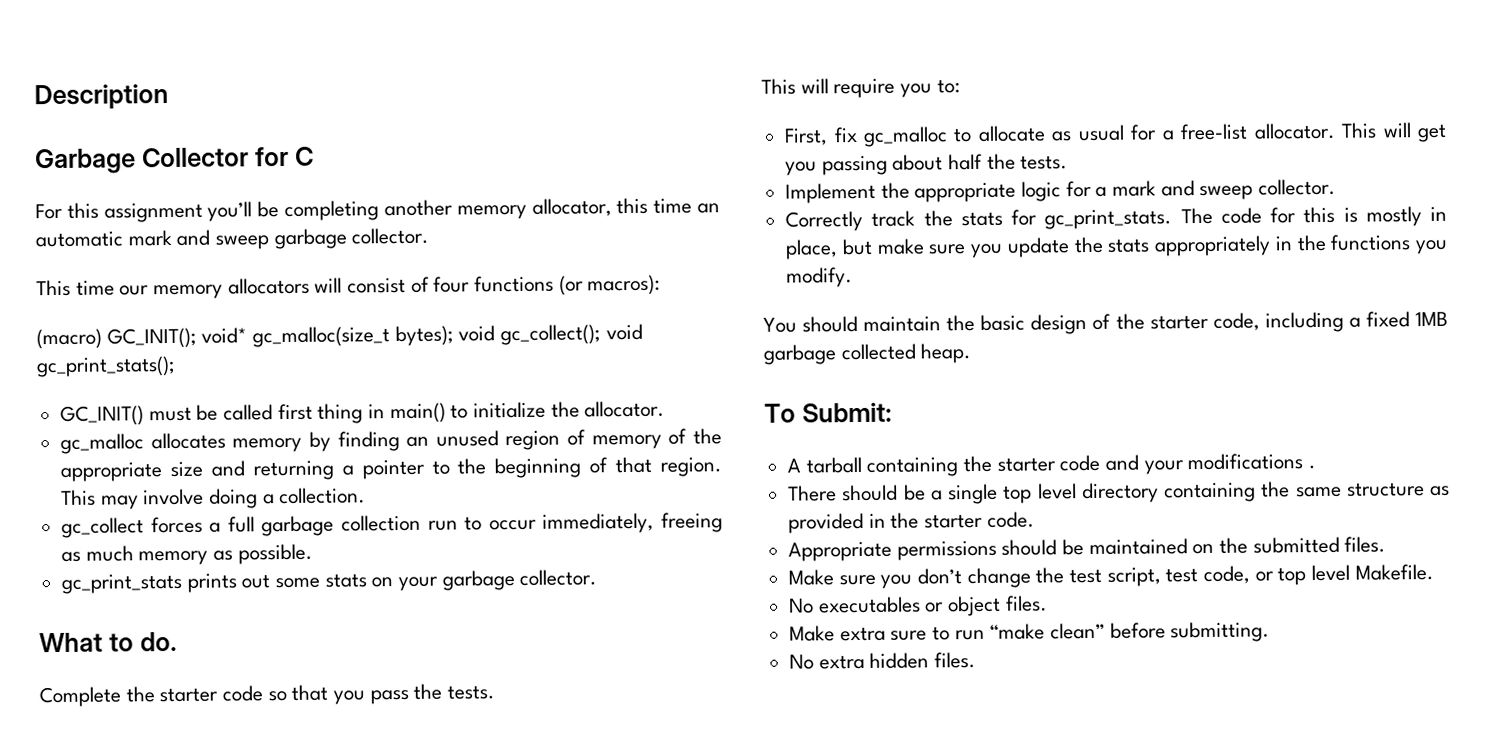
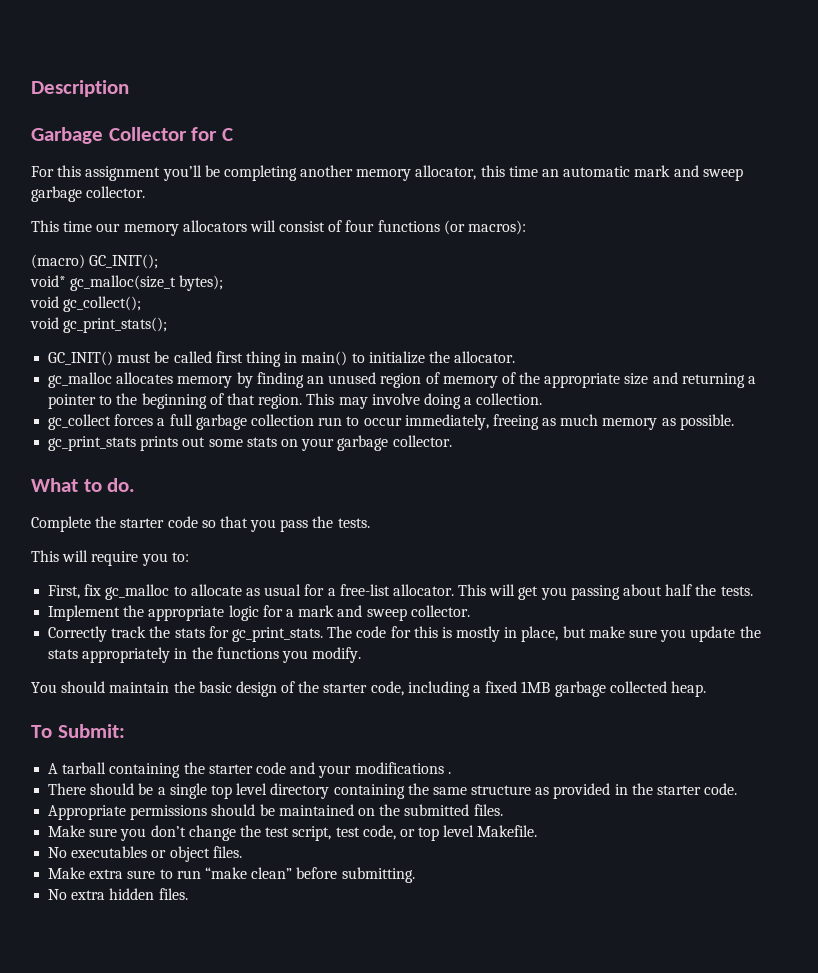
- (macro) GC_INIT(); void* gc_malloc(size_t bytes); void gc_collect(); void gc_print_stats();
+ (macro) GC_INIT();
+ void* gc_malloc(size_t bytes);
+ void gc_collect();
+ void gc_print_stats();

